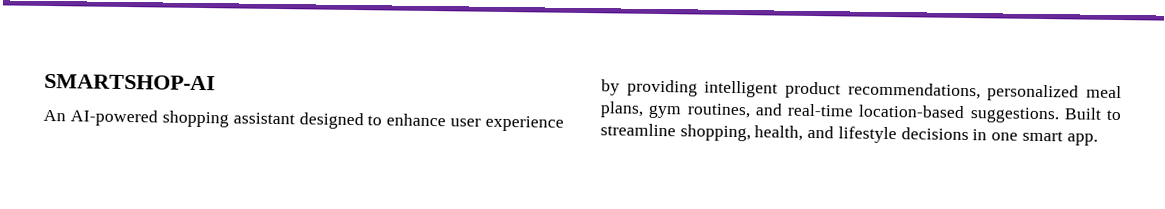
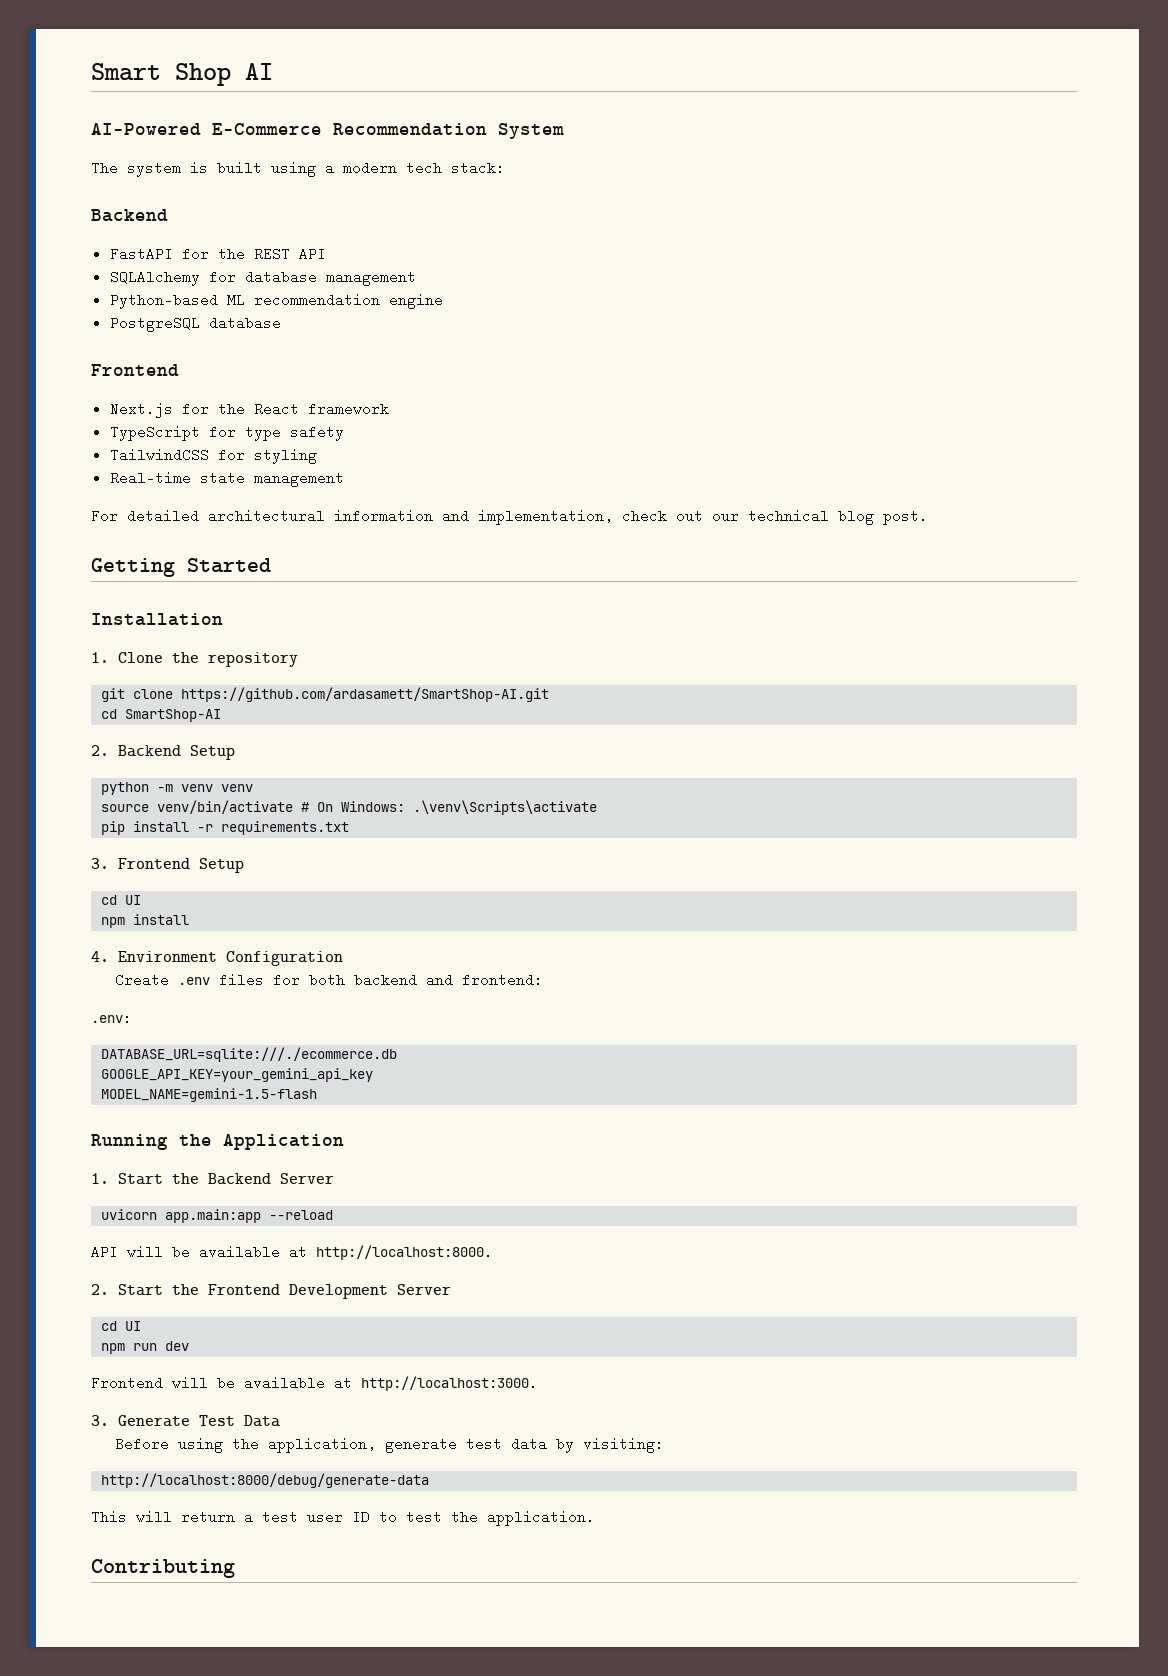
- SMARTSHOP-AI
- An AI-powered shopping assistant designed to enhance user experience by providing intelligent product recommendations, personalized meal plans, gym routines, and real-time location-based suggestions. Built to streamline shopping, health, and lifestyle decisions in one smart app.
+ Smart Shop AI
+ AI-Powered E-Commerce Recommendation System
+ The system is built using a modern tech stack:
+ Backend
+ FastAPI for the REST API
+ SQLAlchemy for database management
+ Python-based ML recommendation engine
+ PostgreSQL database
+ Frontend
+ Next.js for the React framework
+ TypeScript for type safety
+ TailwindCSS for styling
+ Real-time state management
+ For detailed architectural information and implementation, check out our technical blog post.
+ Getting Started
+ Installation
+ 1. Clone the repository
+ git clone https://github.com/ardasamett/SmartShop-AI.git
+ cd SmartShop-AI
+ 2. Backend Setup
+ python -m venv venv
+ source venv/bin/activate # On Windows: .\venv\Scripts\activate
+ pip install -r requirements.txt
+ 3. Frontend Setup
+ cd UI
+ npm install
+ 4. Environment Configuration
+ Create .env files for both backend and frontend:
+ .env:
+ DATABASE_URL=sqlite:///./ecommerce.db
+ GOOGLE_API_KEY=your_gemini_api_key
+ MODEL_NAME=gemini-1.5-flash
+ Running the Application
+ 1. Start the Backend Server
+ uvicorn app.main:app --reload
+ API will be available at http://localhost:8000.
+ 2. Start the Frontend Development Server
+ cd UI
+ npm run dev
+ Frontend will be available at http://localhost:3000.
+ 3. Generate Test Data
+ Before using the application, generate test data by visiting:
+ http://localhost:8000/debug/generate-data
+ This will return a test user ID to test the application.
+ Contributing

